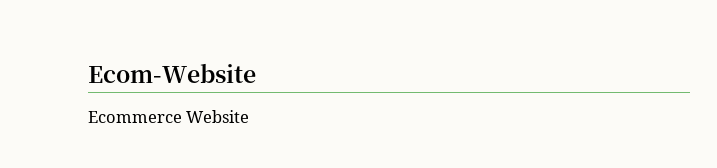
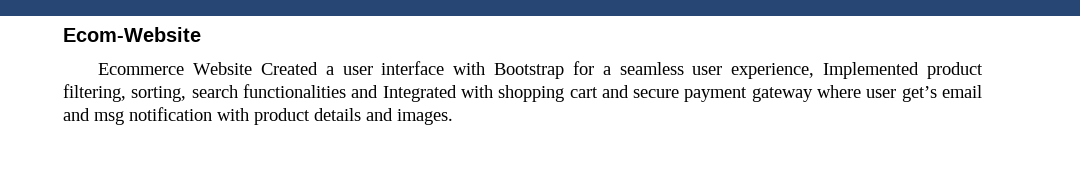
- Ecommerce Website
+ Ecommerce Website Created a user interface with Bootstrap for a seamless user experience, Implemented product filtering, sorting, search functionalities and Integrated with shopping cart and secure payment gateway where user get’s email and msg notification with product details and images.

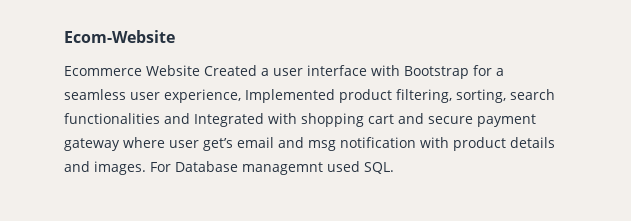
+ For Database managemnt used SQL.

